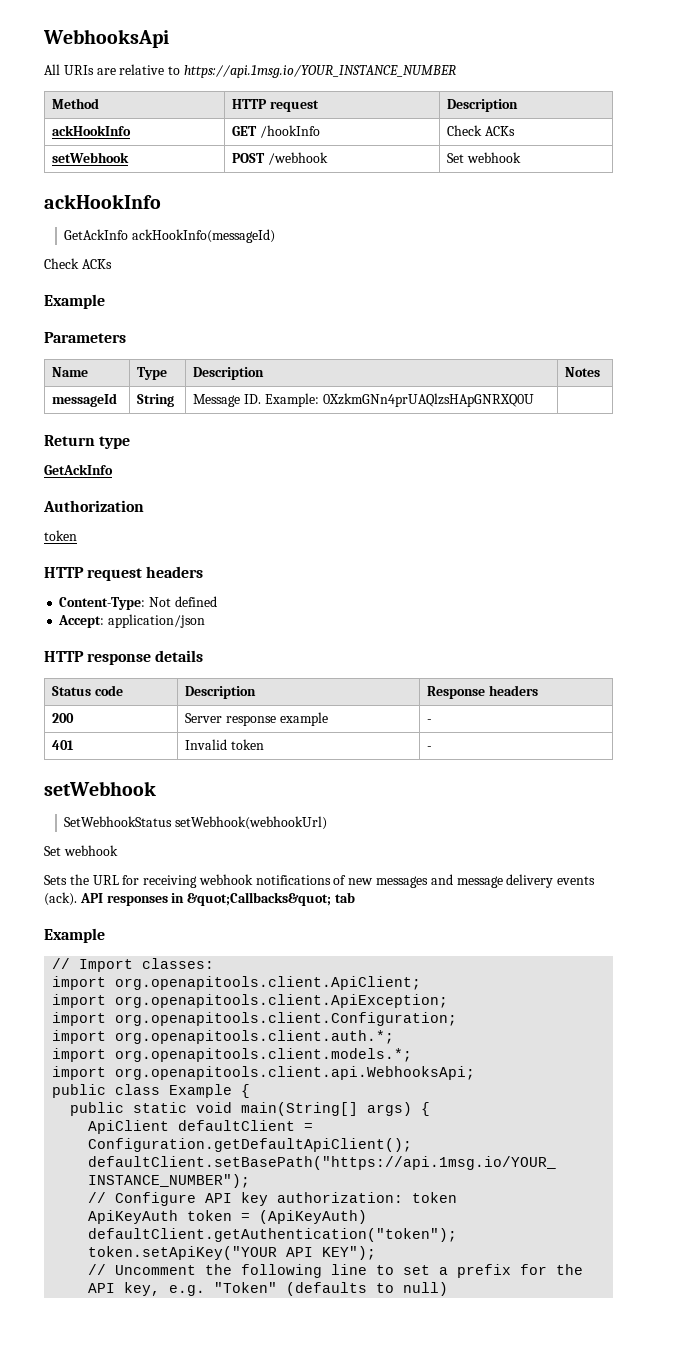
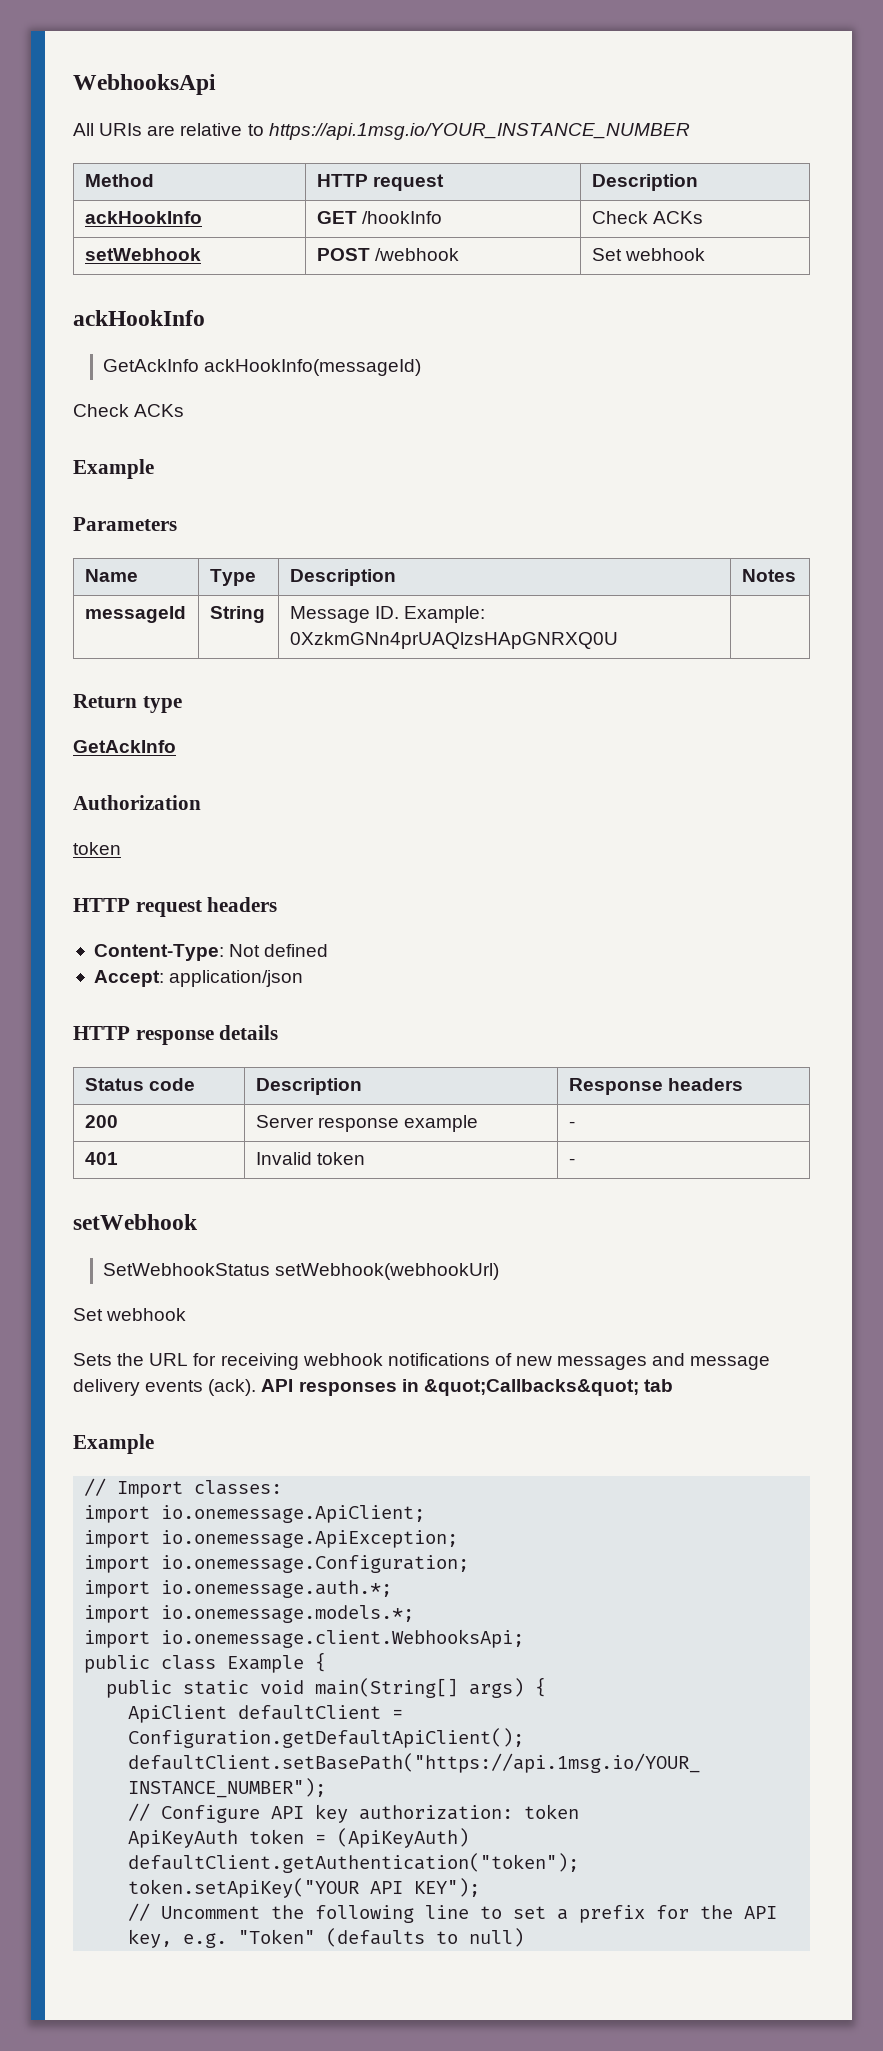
- import org.openapitools.client.ApiClient;
- import org.openapitools.client.ApiException;
- import org.openapitools.client.Configuration;
- import org.openapitools.client.auth.*;
- import org.openapitools.client.models.*;
- import org.openapitools.client.api.WebhooksApi;
+ import io.onemessage.ApiClient;
+ import io.onemessage.ApiException;
+ import io.onemessage.Configuration;
+ import io.onemessage.auth.*;
+ import io.onemessage.models.*;
+ import io.onemessage.client.WebhooksApi;

